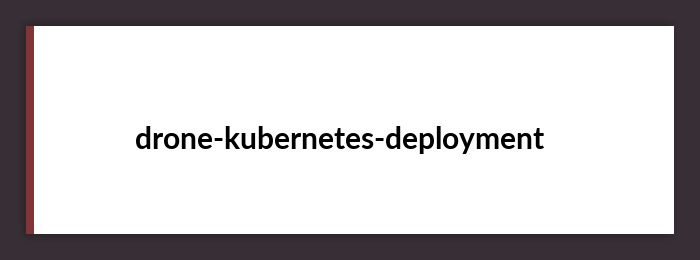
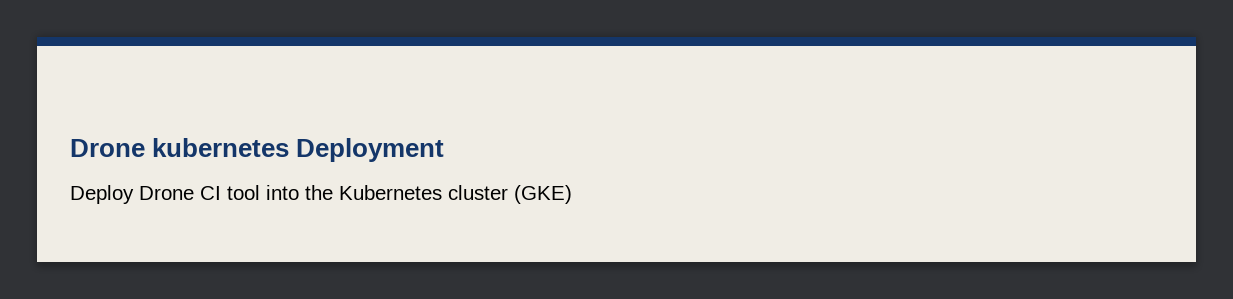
- drone-kubernetes-deployment
+ Drone kubernetes Deployment
+ Deploy Drone CI tool into the Kubernetes cluster (GKE)

